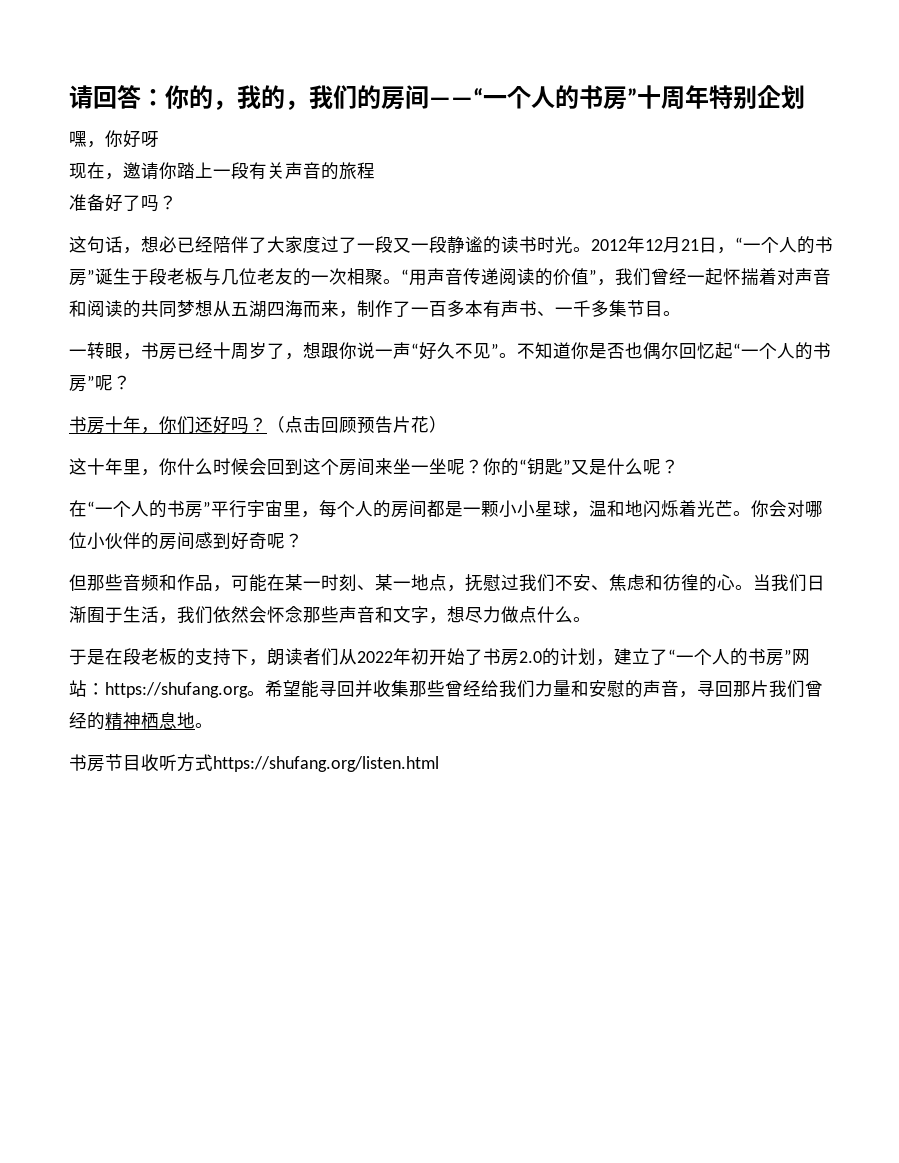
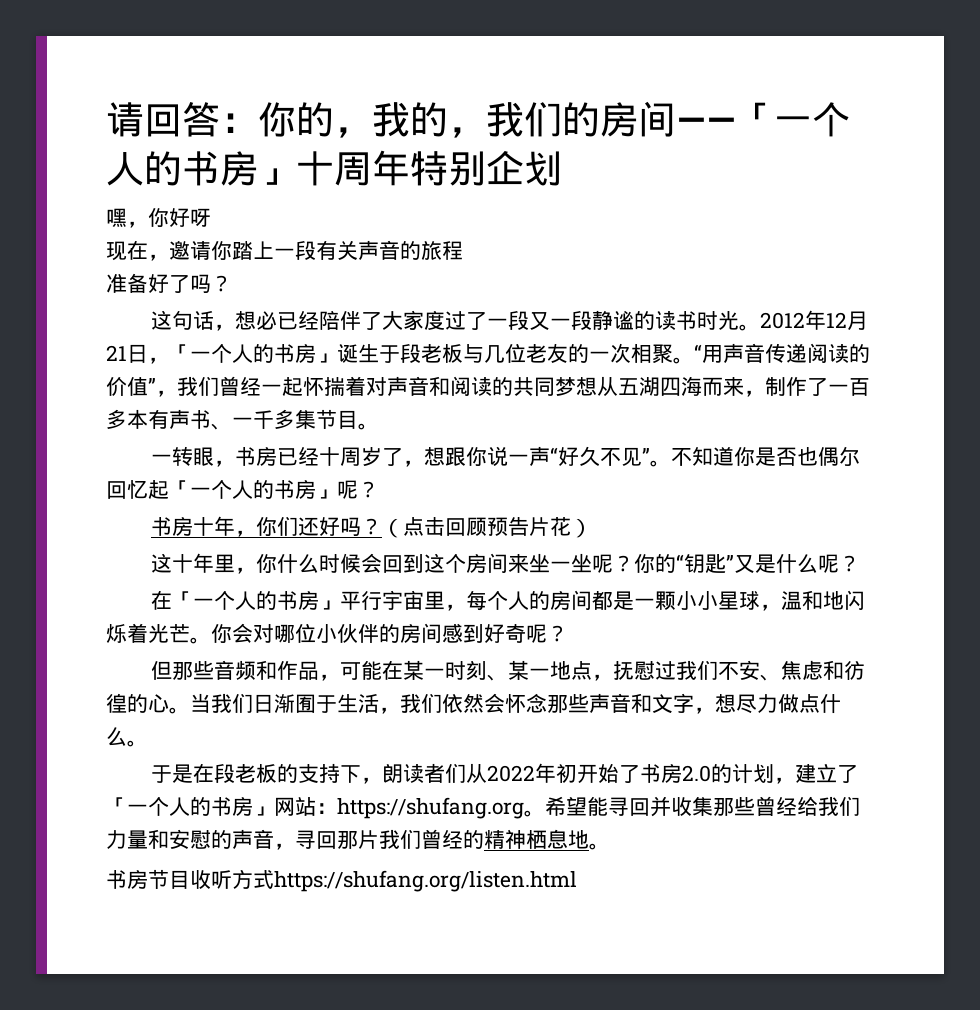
- 请回答：你的，我的，我们的房间——“一个人的书房”十周年特别企划
+ 请回答：你的，我的，我们的房间——「一个人的书房」十周年特别企划
- 2012年12月21日，“一个人的书房”诞生于段老板与几位老友的一次相聚。
+ 2012年12月21日，「一个人的书房」诞生于段老板与几位老友的一次相聚。
- 不知道你是否也偶尔回忆起“一个人的书房”呢？
+ 不知道你是否也偶尔回忆起「一个人的书房」呢？
- 在“一个人的书房”平行宇宙里，每个人的房间都是一颗小小星球，温和地闪烁着光芒。
+ 在「一个人的书房」平行宇宙里，每个人的房间都是一颗小小星球，温和地闪烁着光芒。
- 于是在段老板的支持下，朗读者们从2022年初开始了书房2.0的计划，建立了“一个人的书房”网站：https://shufang.org。
+ 于是在段老板的支持下，朗读者们从2022年初开始了书房2.0的计划，建立了「一个人的书房」网站：https://shufang.org。

